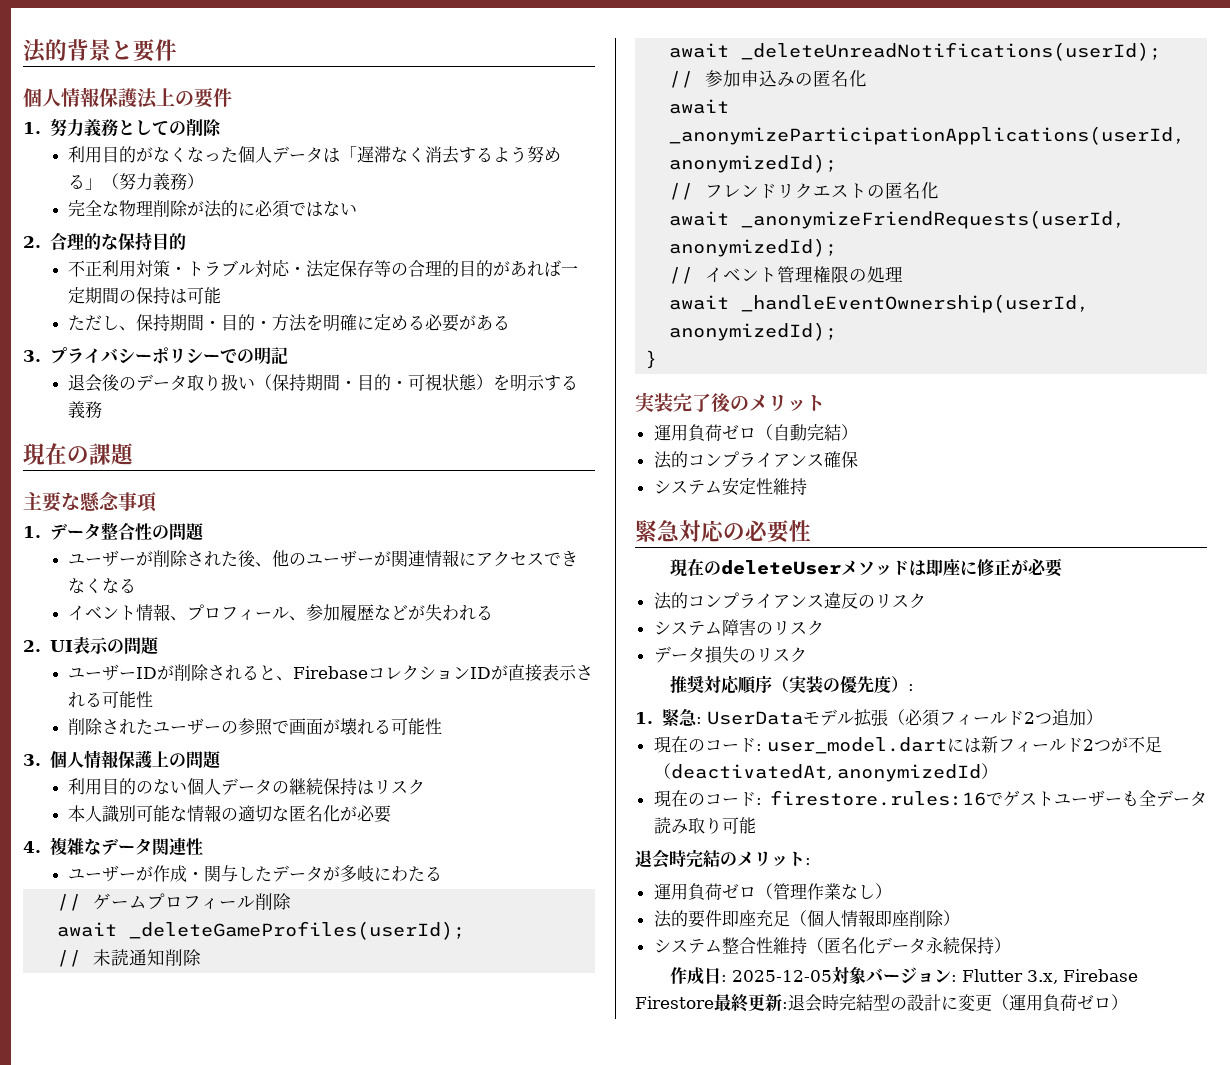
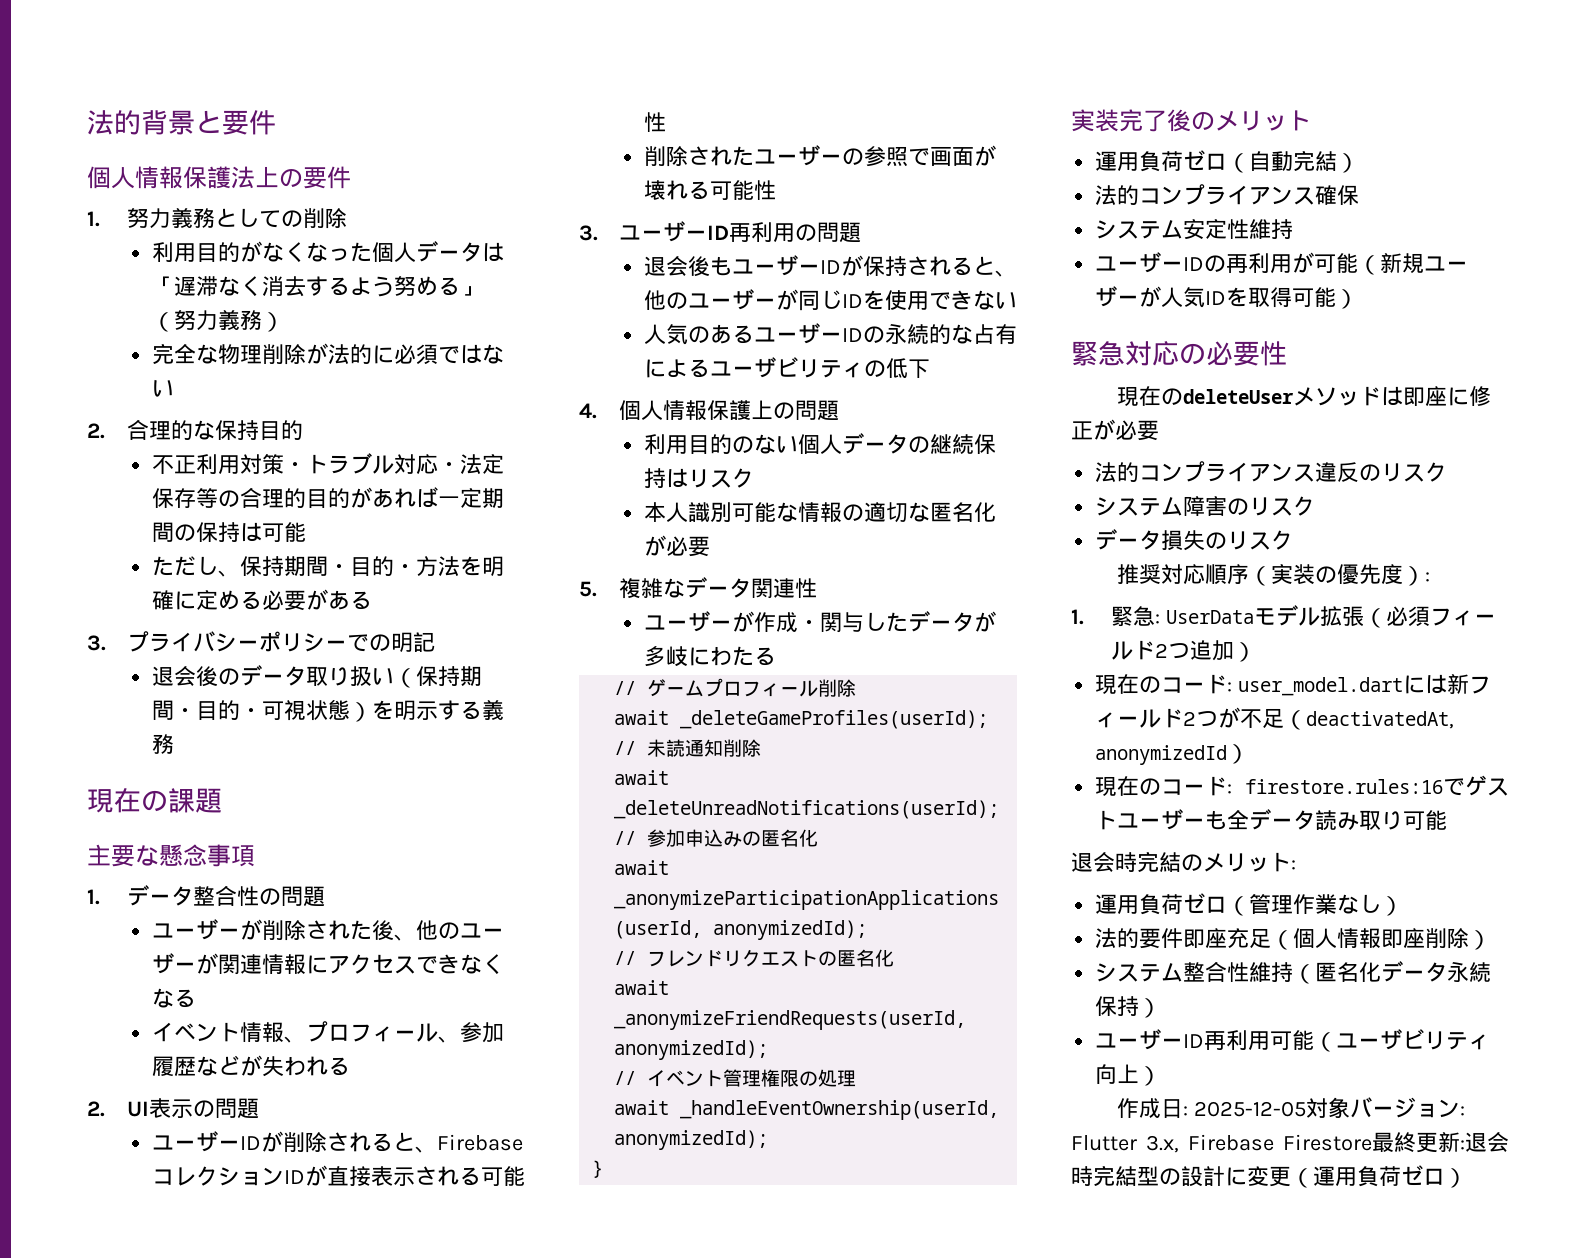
- 3.個人情報保護上の問題
+ 3.ユーザーID再利用の問題
+ 退会後もユーザーIDが保持されると、他のユーザーが同じIDを使用できない
+ 人気のあるユーザーIDの永続的な占有によるユーザビリティの低下
+ 4.個人情報保護上の問題
- 4.複雑なデータ関連性
+ 5.複雑なデータ関連性
+ ユーザーIDの再利用が可能（新規ユーザーが人気IDを取得可能）
+ ユーザーID再利用可能（ユーザビリティ向上）

